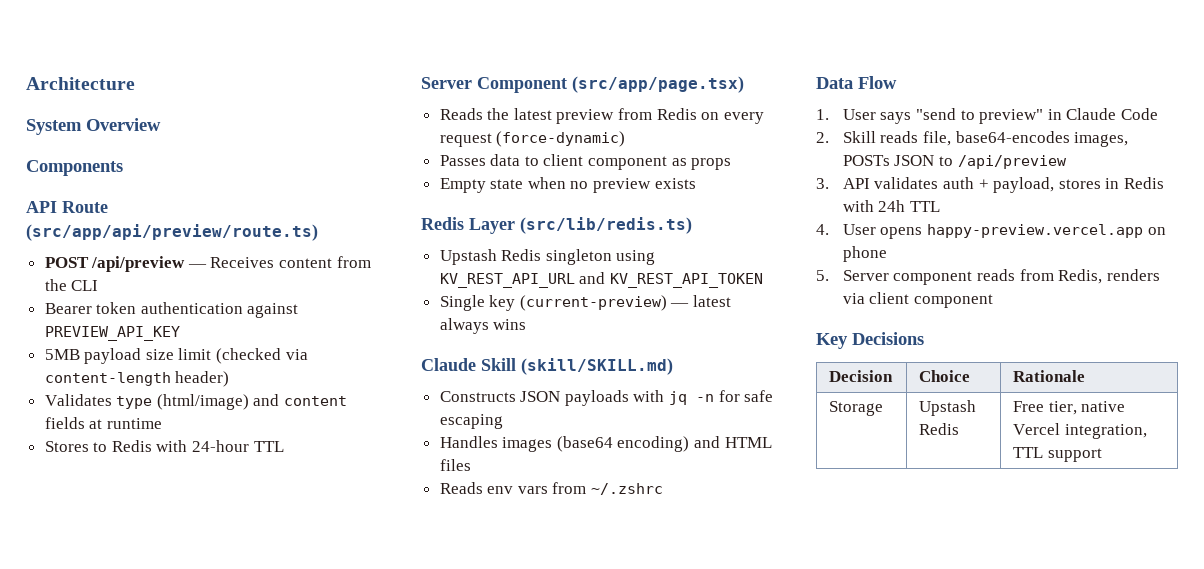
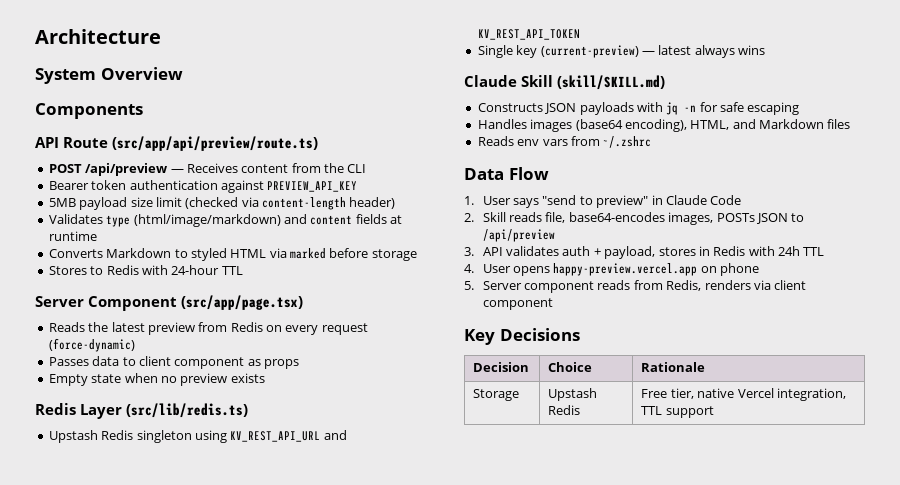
- Validates type (html/image) and content fields at runtime
+ Validates type (html/image/markdown) and content fields at runtime
+ Converts Markdown to styled HTML via marked before storage
- Handles images (base64 encoding) and HTML files
+ Handles images (base64 encoding), HTML, and Markdown files

